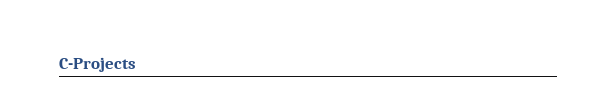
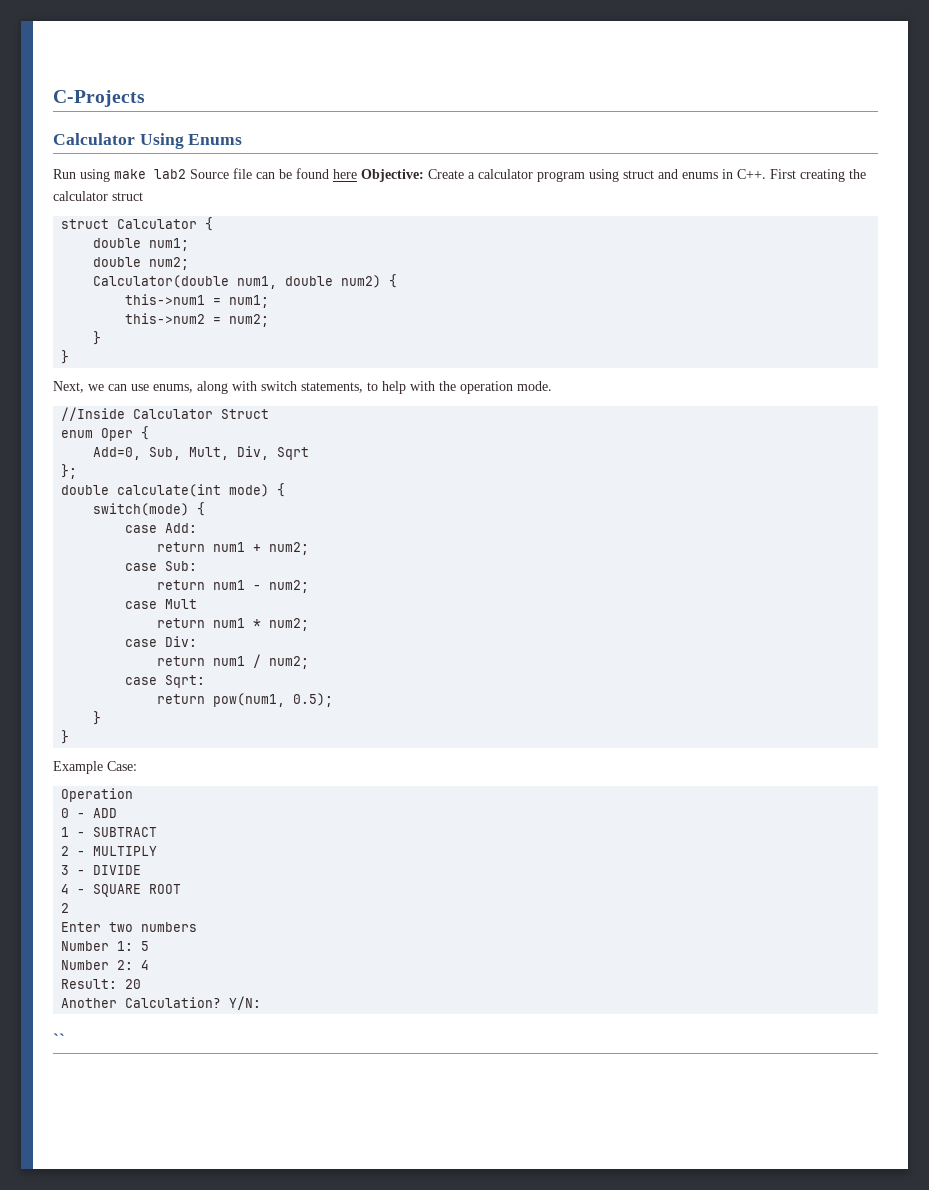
+ Calculator Using Enums
+ Run using make lab2 Source file can be found here Objective: Create a calculator program using struct and enums in C++. First creating the calculator struct
+ struct Calculator {
+ double num1;
+ double num2;
+ Calculator(double num1, double num2) {
+ this->num1 = num1;
+ this->num2 = num2;
+ }
+ }
+ Next, we can use enums, along with switch statements, to help with the operation mode.
+ //Inside Calculator Struct
+ enum Oper {
+ Add=0, Sub, Mult, Div, Sqrt
+ };
+ double calculate(int mode) {
+ switch(mode) {
+ case Add:
+ return num1 + num2;
+ case Sub:
+ return num1 - num2;
+ case Mult
+ return num1 * num2;
+ case Div:
+ return num1 / num2;
+ case Sqrt:
+ return pow(num1, 0.5);
+ }
+ }
+ Example Case:
+ Operation
+ 0 - ADD
+ 1 - SUBTRACT
+ 2 - MULTIPLY
+ 3 - DIVIDE
+ 4 - SQUARE ROOT
+ 2
+ Enter two numbers
+ Number 1: 5
+ Number 2: 4
+ Result: 20
+ Another Calculation? Y/N:
+ ``

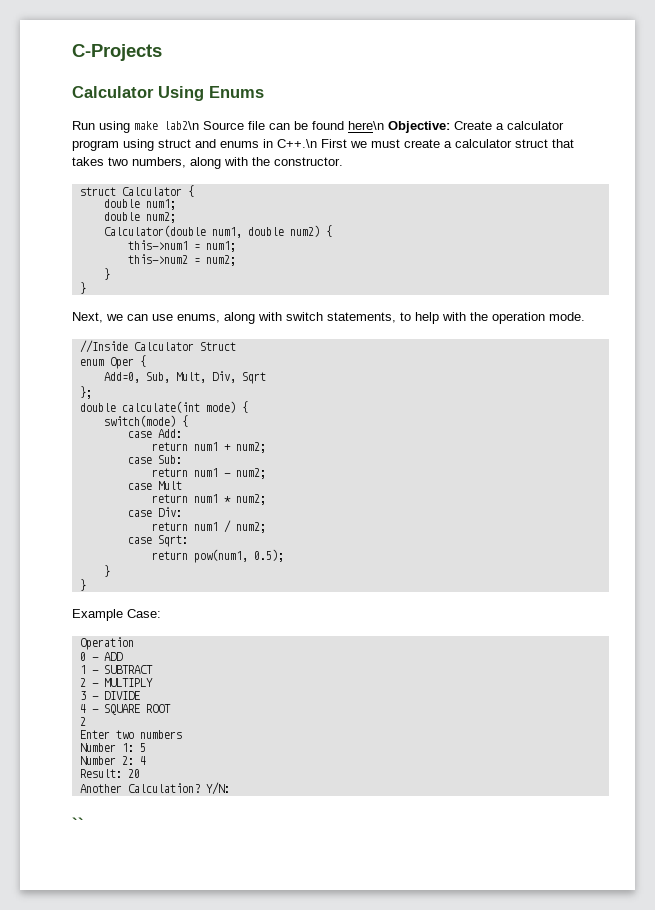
- Run using make lab2 Source file can be found here Objective: Create a calculator program using struct and enums in C++. First creating the calculator struct
+ Run using make lab2\n Source file can be found here\n Objective: Create a calculator program using struct and enums in C++.\n First we must create a calculator struct that takes two numbers, along with the constructor.

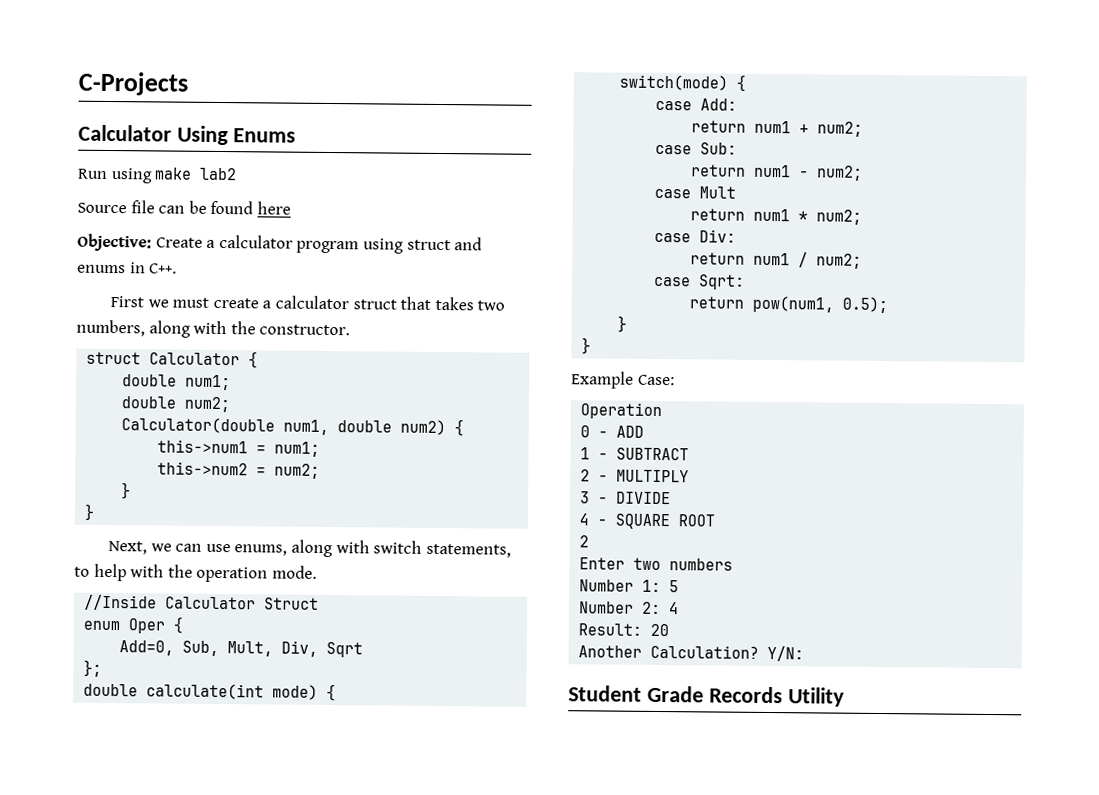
- Run using make lab2\n Source file can be found here\n Objective: Create a calculator program using struct and enums in C++.\n First we must create a calculator struct that takes two numbers, along with the constructor.
+ Run using make lab2
+ Source file can be found here
+ Objective: Create a calculator program using struct and enums in C++.
+ First we must create a calculator struct that takes two numbers, along with the constructor.
- ``
+ Student Grade Records Utility

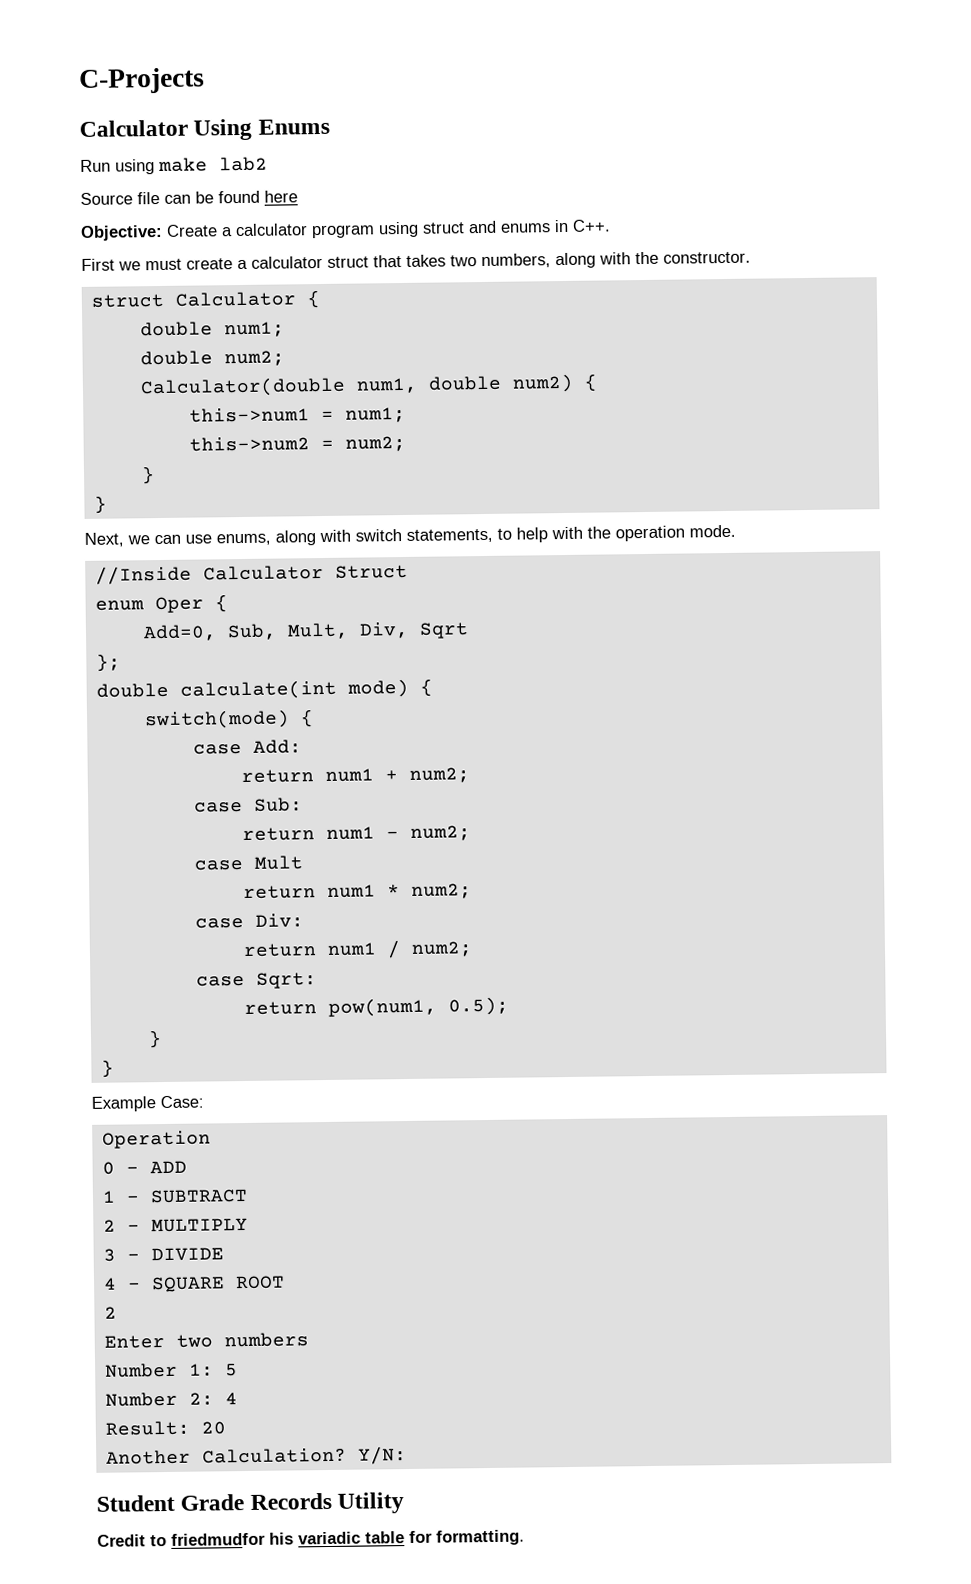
+ Credit to friedmudfor his variadic table for formatting.

